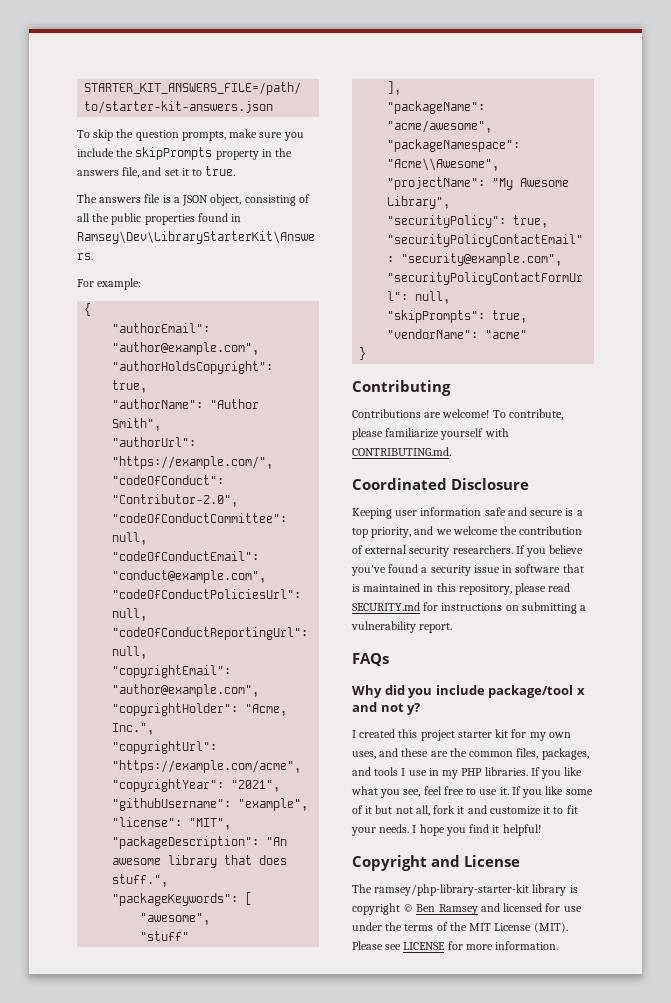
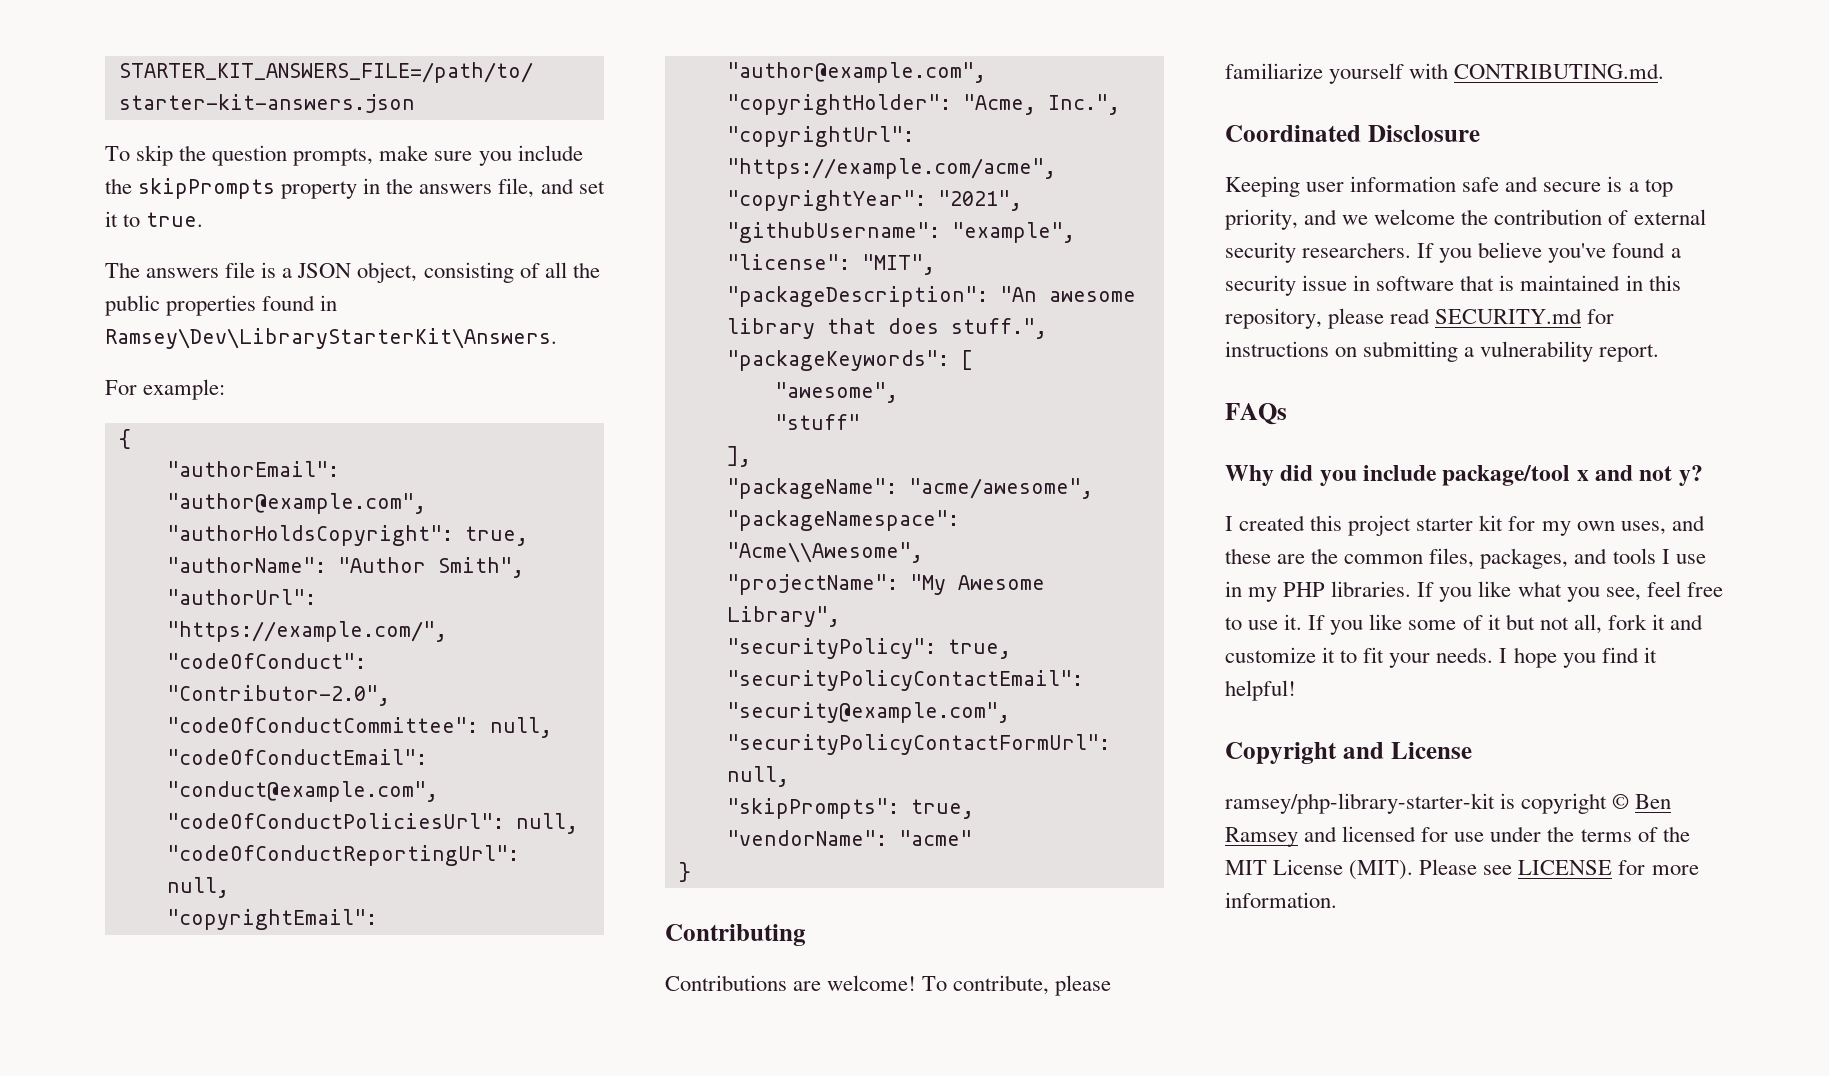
- The ramsey/php-library-starter-kit library is copyright © Ben Ramsey and licensed for use under the terms of the MIT License (MIT).
+ ramsey/php-library-starter-kit is copyright © Ben Ramsey and licensed for use under the terms of the MIT License (MIT).

